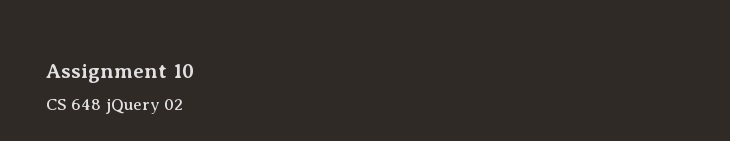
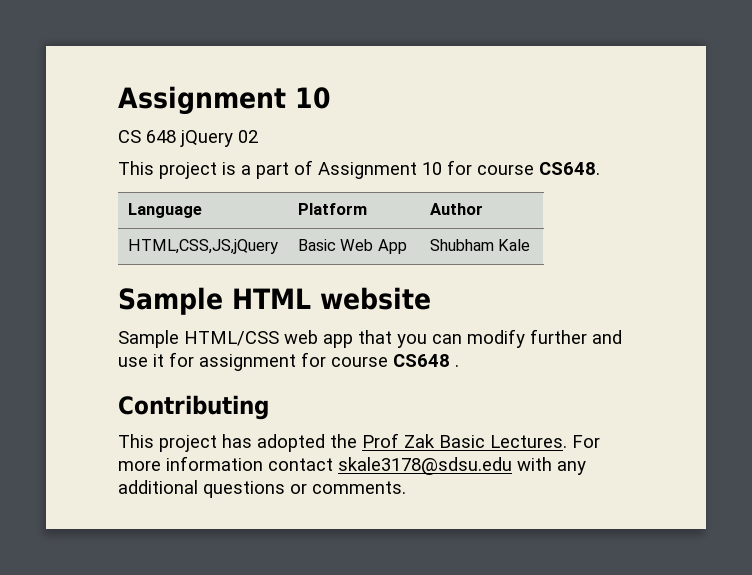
+ This project is a part of Assignment 10 for course CS648.
+ Language | Platform | Author
+ HTML,CSS,JS,jQuery | Basic Web App | Shubham Kale
+ Sample HTML website
+ Sample HTML/CSS web app that you can modify further and use it for assignment for course CS648 .
+ Contributing
+ This project has adopted the Prof Zak Basic Lectures. For more information contact skale3178@sdsu.edu with any additional questions or comments.

